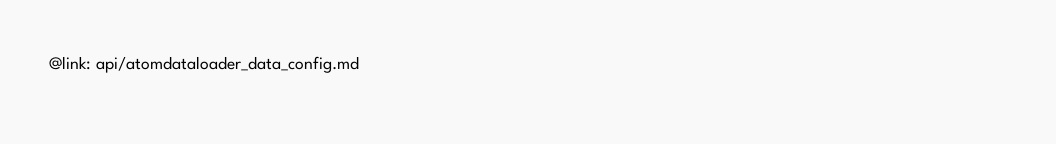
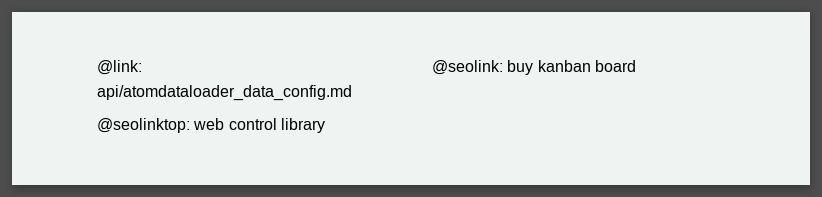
+ @seolinktop: web control library @seolink: buy kanban board

